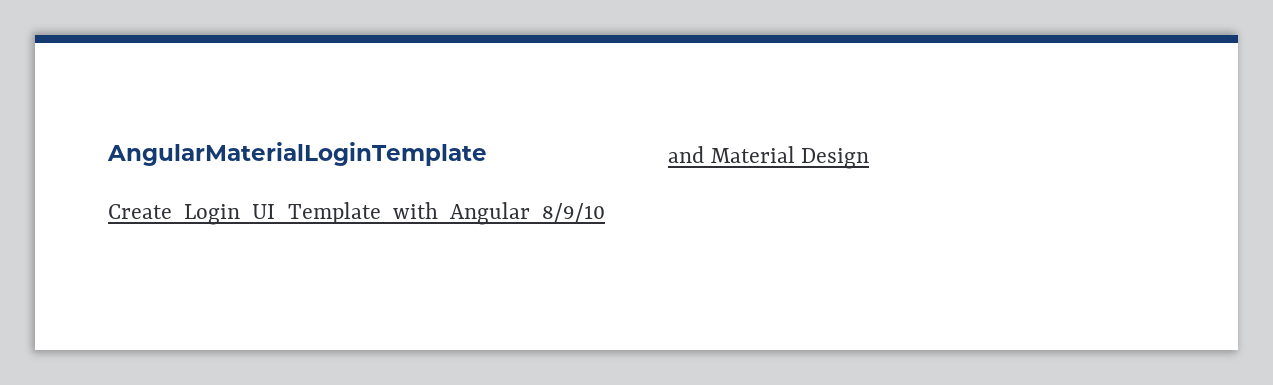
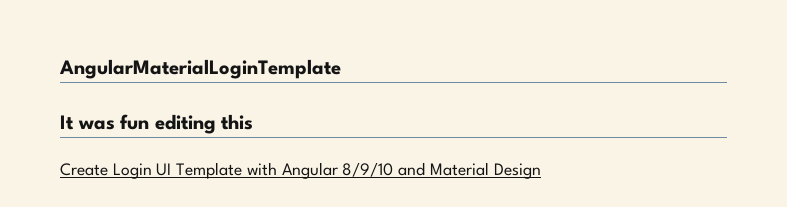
+ It was fun editing this

